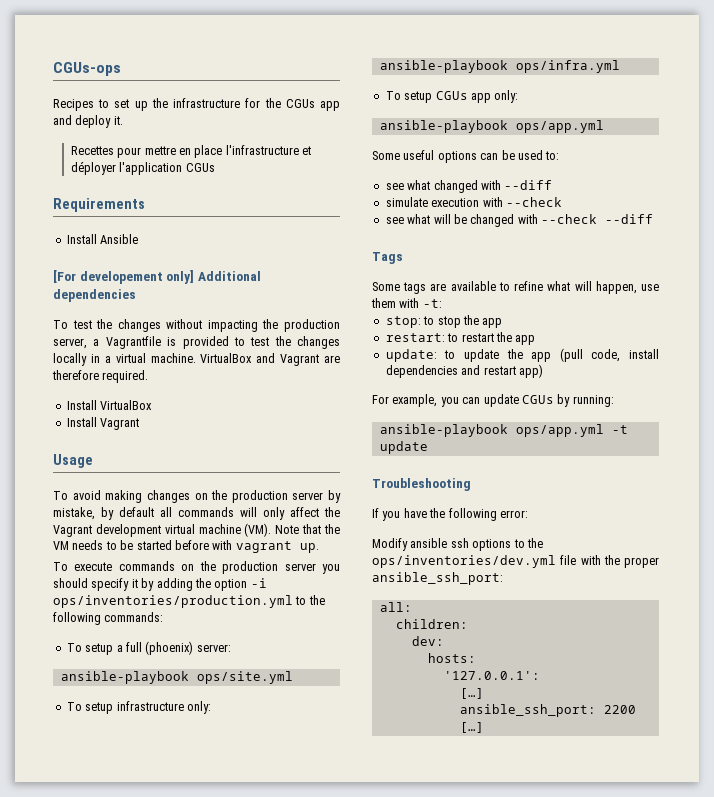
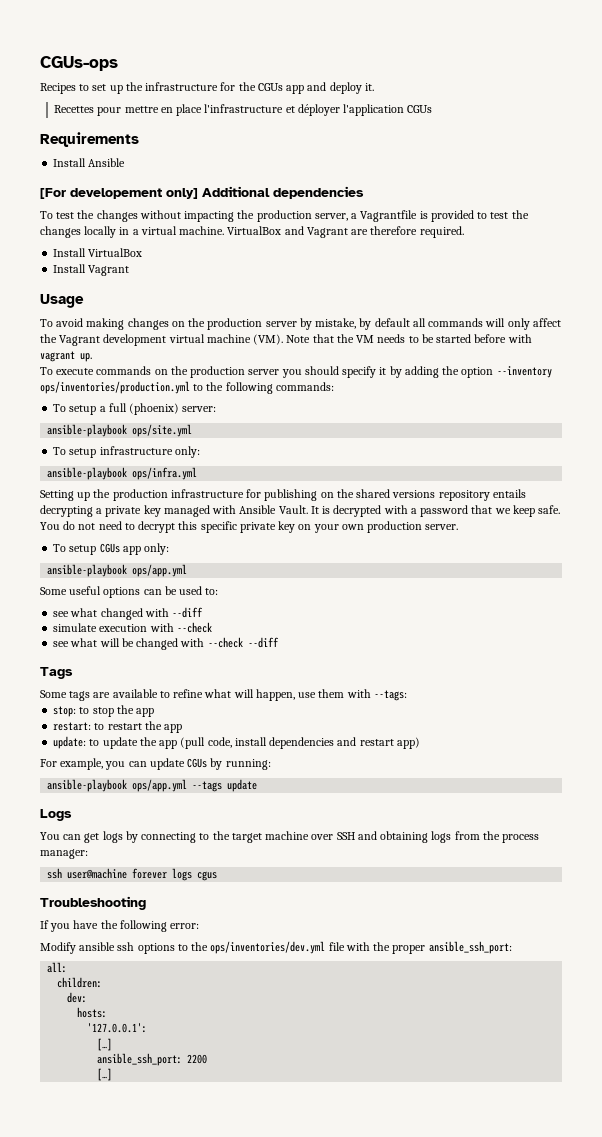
- To execute commands on the production server you should specify it by adding the option -i ops/inventories/production.yml to the following commands:
+ To execute commands on the production server you should specify it by adding the option --inventory ops/inventories/production.yml to the following commands:
+ Setting up the production infrastructure for publishing on the shared versions repository entails decrypting a private key managed with Ansible Vault. It is decrypted with a password that we keep safe. You do not need to decrypt this specific private key on your own production server.
- Some tags are available to refine what will happen, use them with -t:
+ Some tags are available to refine what will happen, use them with --tags:
- ansible-playbook ops/app.yml -t update
+ ansible-playbook ops/app.yml --tags update
+ Logs
+ You can get logs by connecting to the target machine over SSH and obtaining logs from the process manager:
+ ssh user@machine forever logs cgus

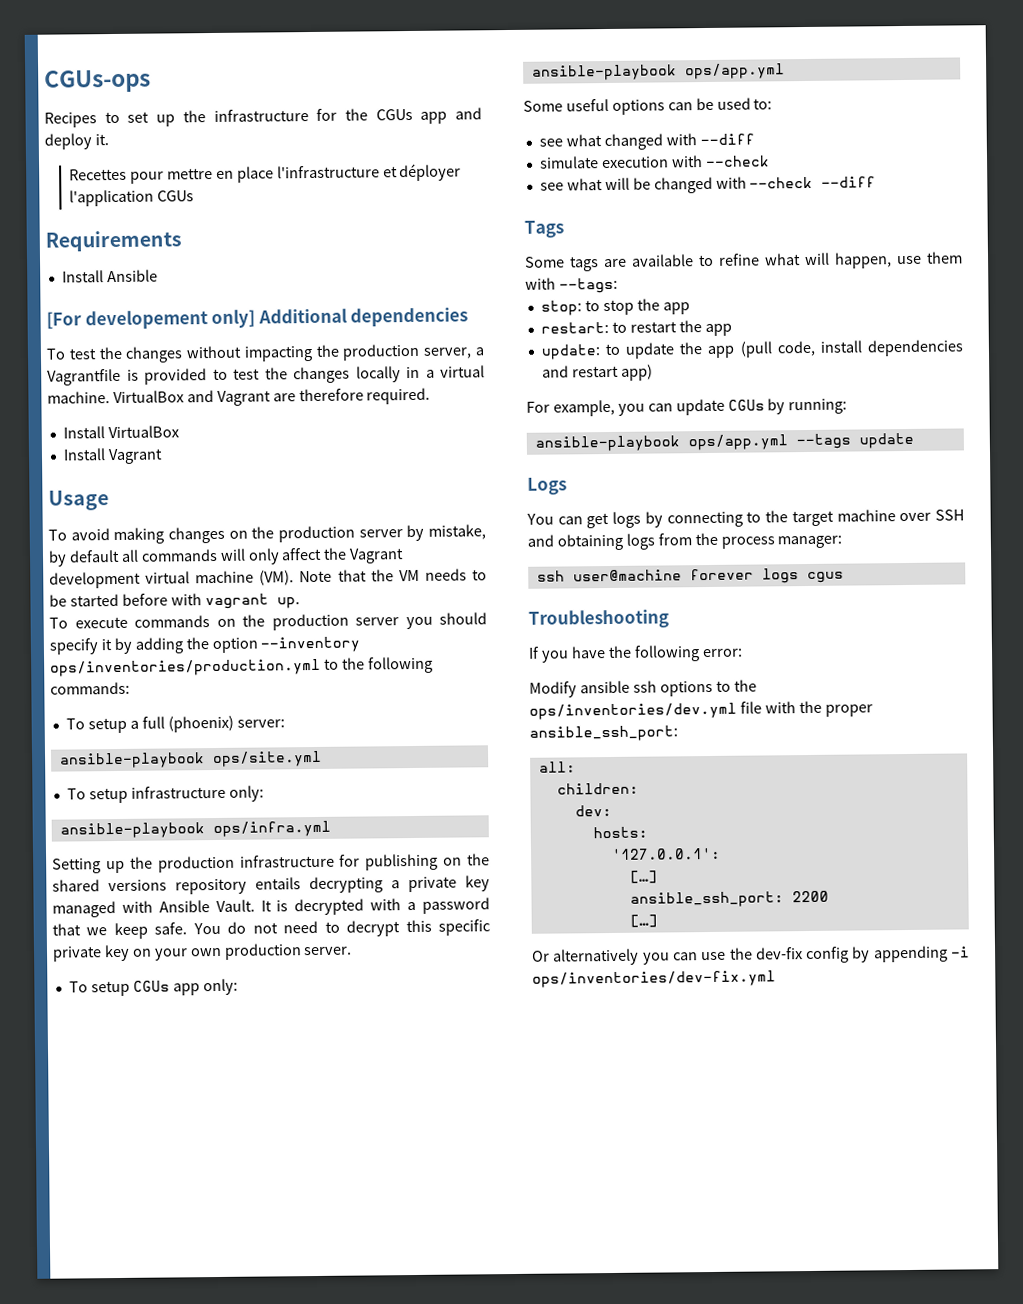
+ Or alternatively you can use the dev-fix config by appending -i ops/inventories/dev-fix.yml

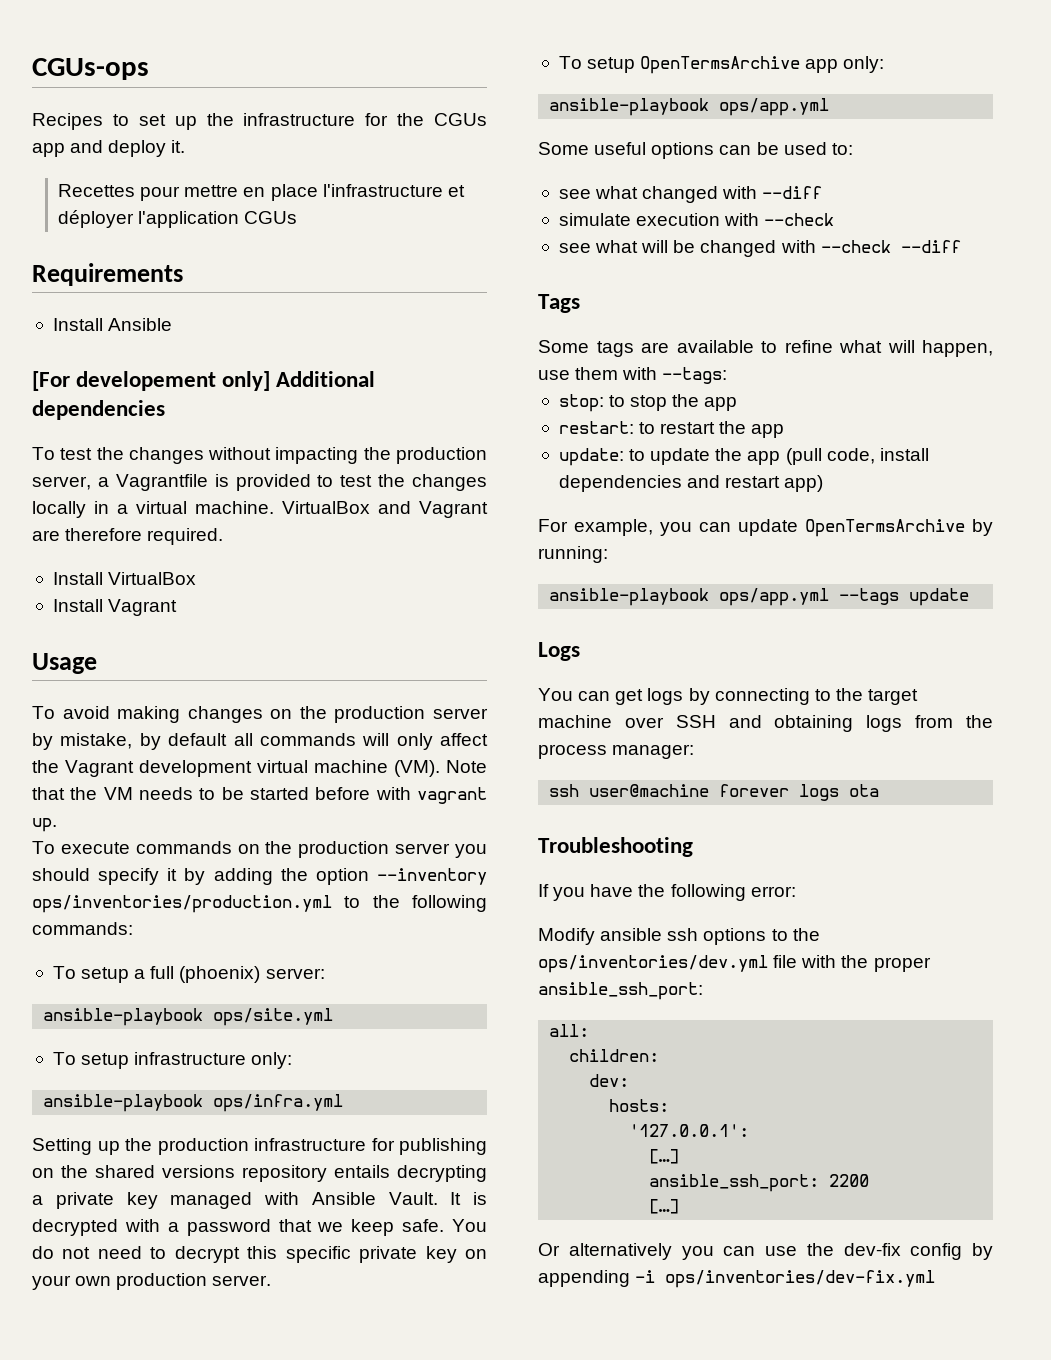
- To setup CGUs app only:
+ To setup OpenTermsArchive app only:
- For example, you can update CGUs by running:
+ For example, you can update OpenTermsArchive by running:
- ssh user@machine forever logs cgus
+ ssh user@machine forever logs ota

